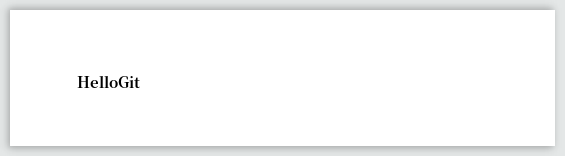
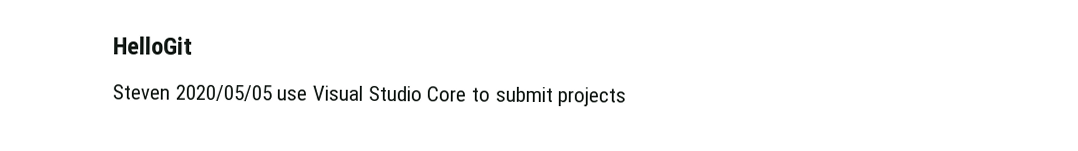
+ Steven 2020/05/05 use Visual Studio Core to submit projects

